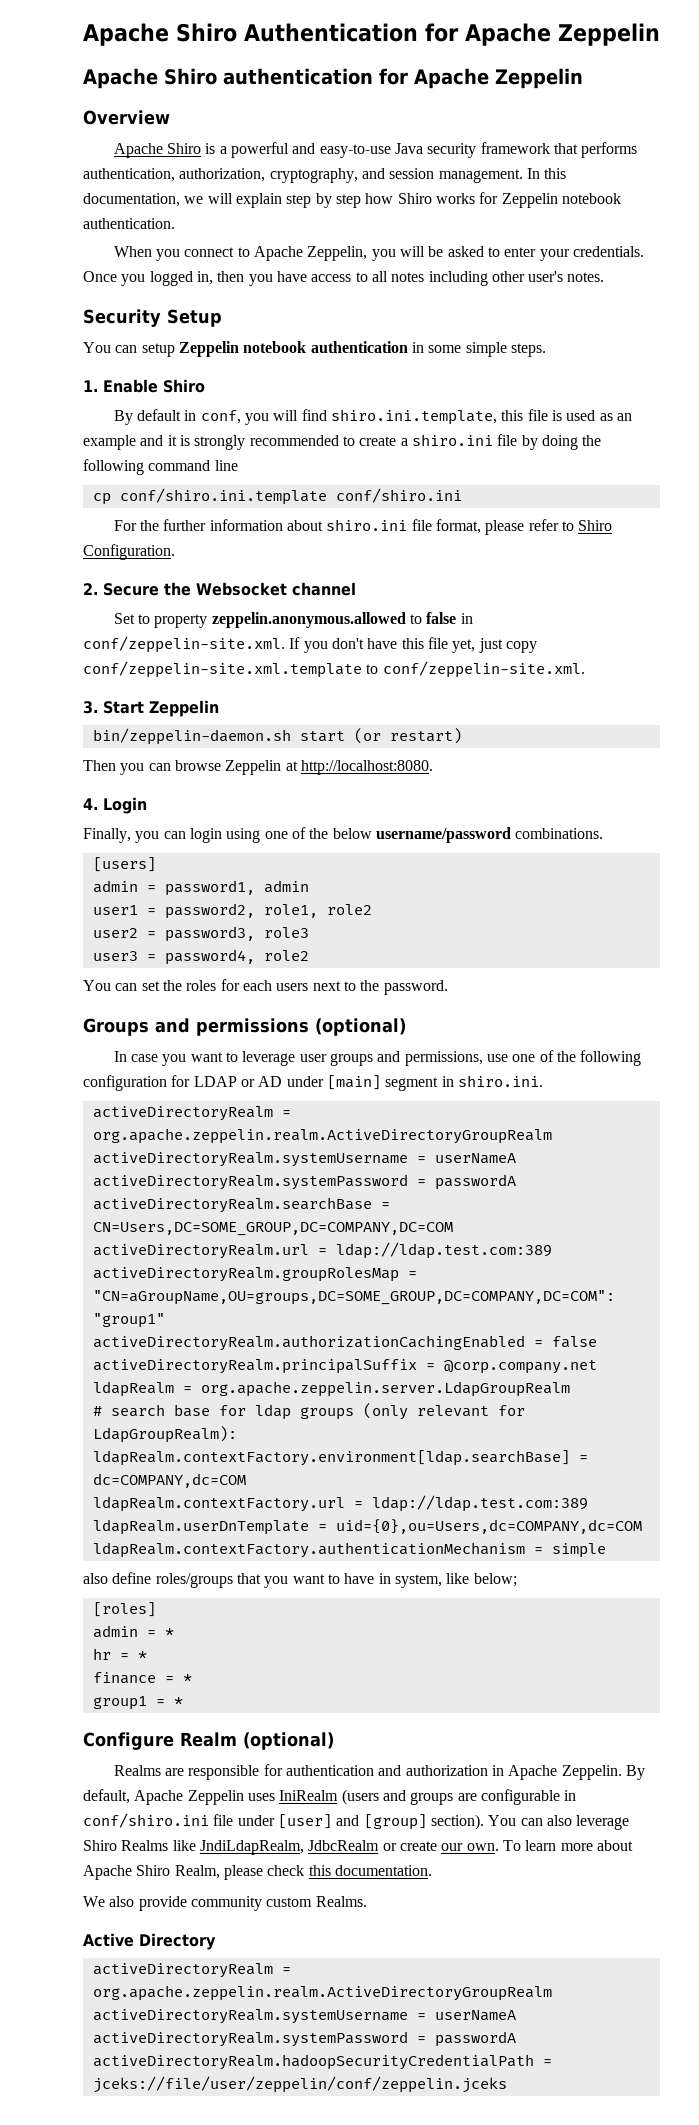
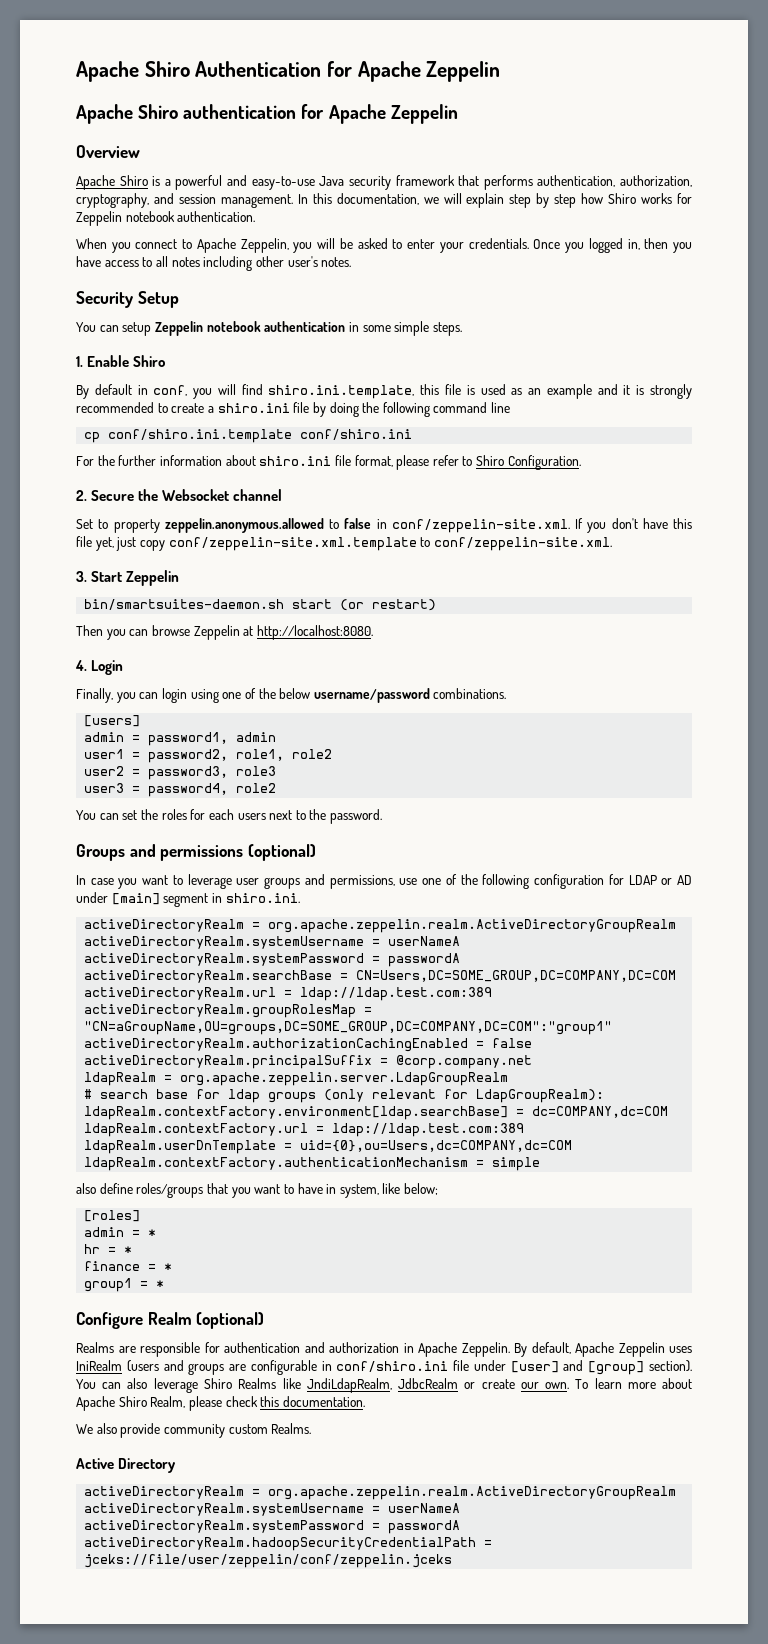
- bin/zeppelin-daemon.sh start (or restart)
+ bin/smartsuites-daemon.sh start (or restart)

